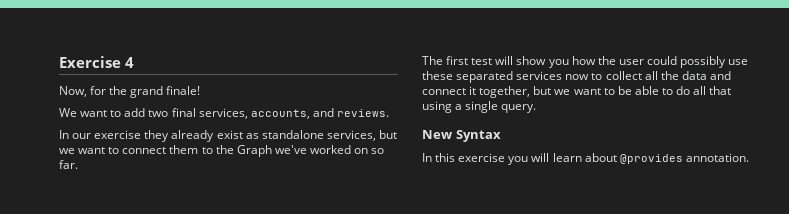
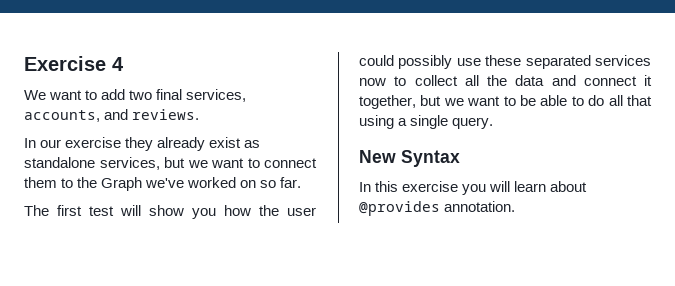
- Now, for the grand finale!

